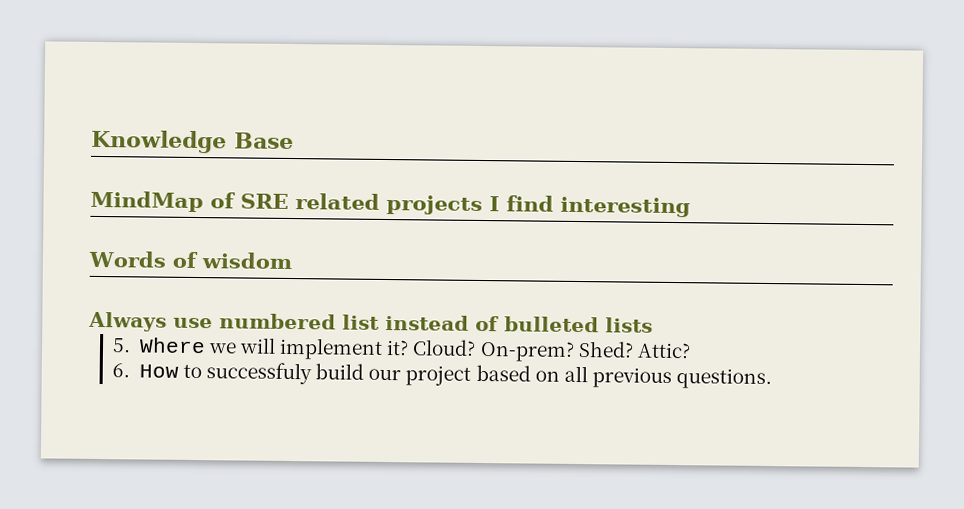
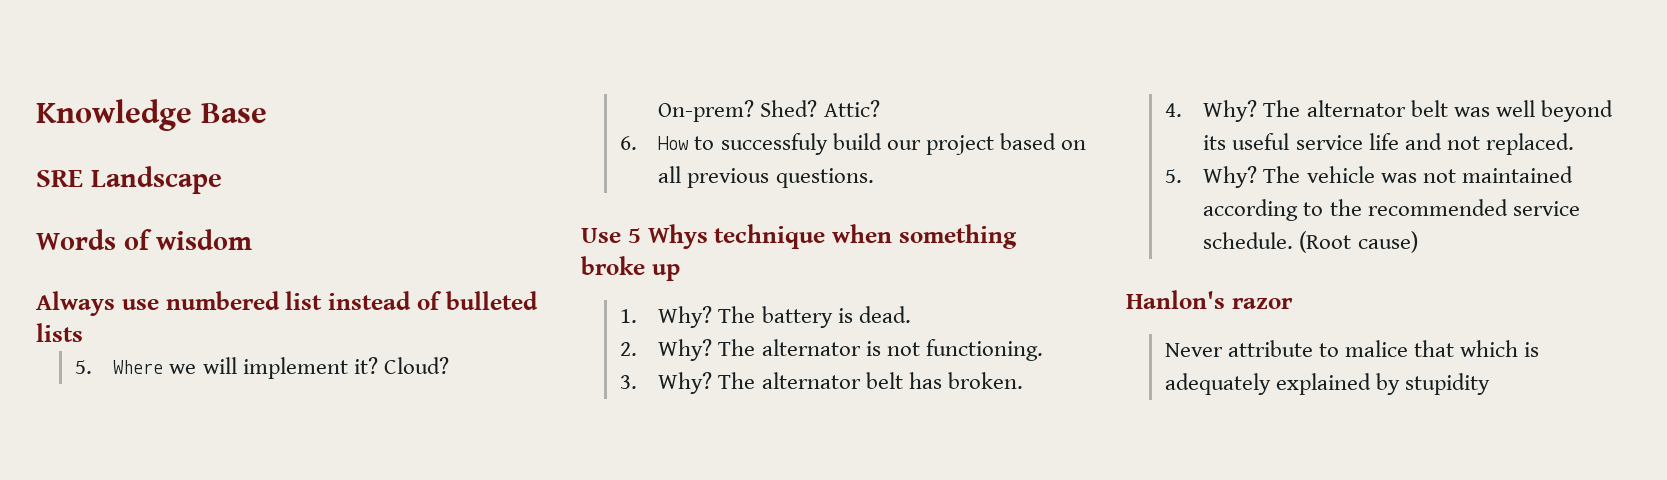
- MindMap of SRE related projects I find interesting
+ SRE Landscape
+ Use 5 Whys technique when something broke up
+ 1. Why? The battery is dead.
+ 2. Why? The alternator is not functioning.
+ 3. Why? The alternator belt has broken.
+ 4. Why? The alternator belt was well beyond its useful service life and not replaced.
+ 5. Why? The vehicle was not maintained according to the recommended service schedule. (Root cause)
+ Hanlon's razor
+ Never attribute to malice that which is adequately explained by stupidity

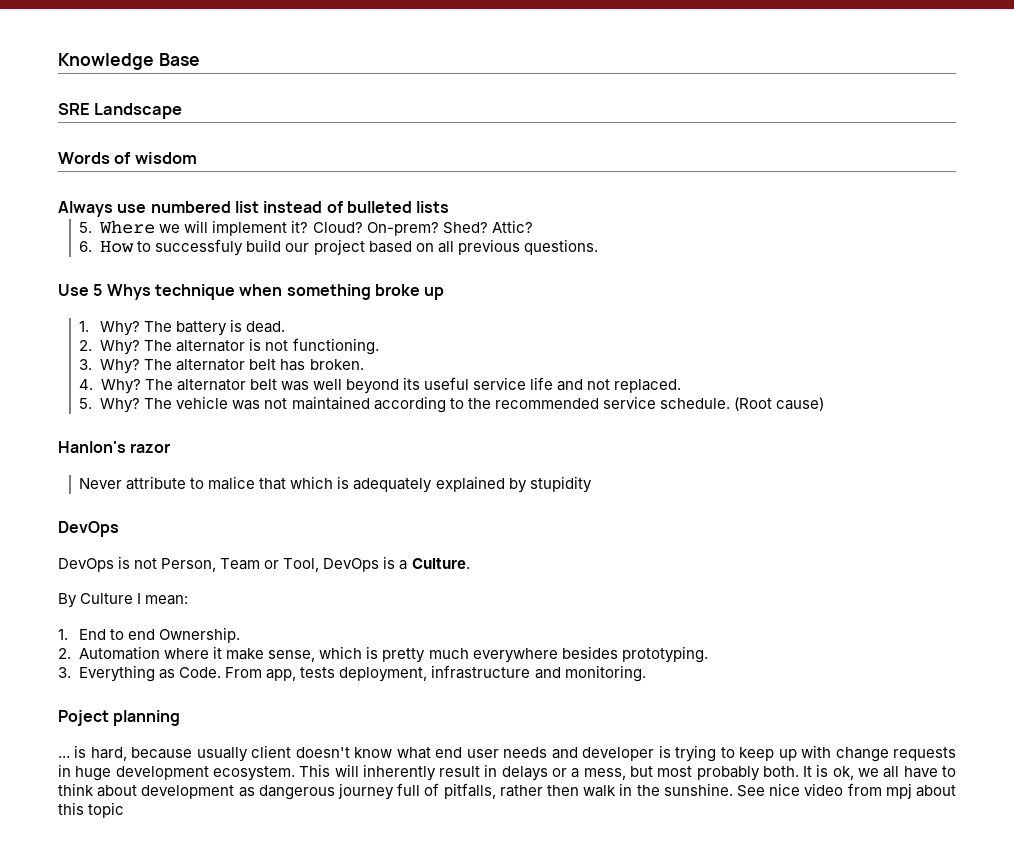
  Never attribute to malice that which is adequately explained by stupidity
+ DevOps
+ DevOps is not Person, Team or Tool, DevOps is a Culture.
+ By Culture I mean:
+ 1. End to end Ownership.
+ 2. Automation where it make sense, which is pretty much everywhere besides prototyping.
+ 3. Everything as Code. From app, tests deployment, infrastructure and monitoring.
+ Poject planning
+ ... is hard, because usually client doesn't know what end user needs and developer is trying to keep up with change requests in huge development ecosystem. This will inherently result in delays or a mess, but most probably both. It is ok, we all have to think about development as dangerous journey full of pitfalls, rather then walk in the sunshine. See nice video from mpj about this topic

